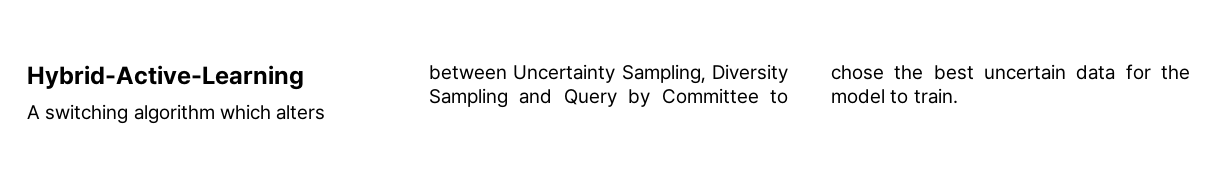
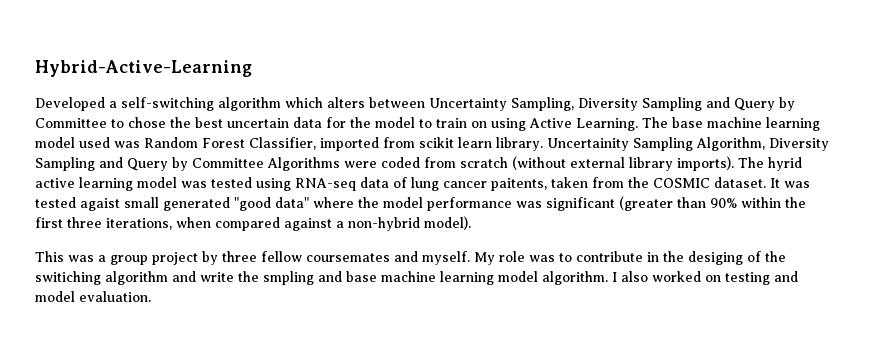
- A switching algorithm which alters between Uncertainty Sampling, Diversity Sampling and Query by Committee to chose the best uncertain data for the model to train.
+ Developed a self-switching algorithm which alters between Uncertainty Sampling, Diversity Sampling and Query by Committee to chose the best uncertain data for the model to train on using Active Learning. The base machine learning model used was Random Forest Classifier, imported from scikit learn library. Uncertainity Sampling Algorithm, Diversity Sampling and Query by Committee Algorithms were coded from scratch (without external library imports). The hyrid active learning model was tested using RNA-seq data of lung cancer paitents, taken from the COSMIC dataset. It was tested agaist small generated "good data" where the model performance was significant (greater than 90% within the first three iterations, when compared against a non-hybrid model).
+ This was a group project by three fellow coursemates and myself. My role was to contribute in the desiging of the switiching algorithm and write the smpling and base machine learning model algorithm. I also worked on testing and model evaluation.

